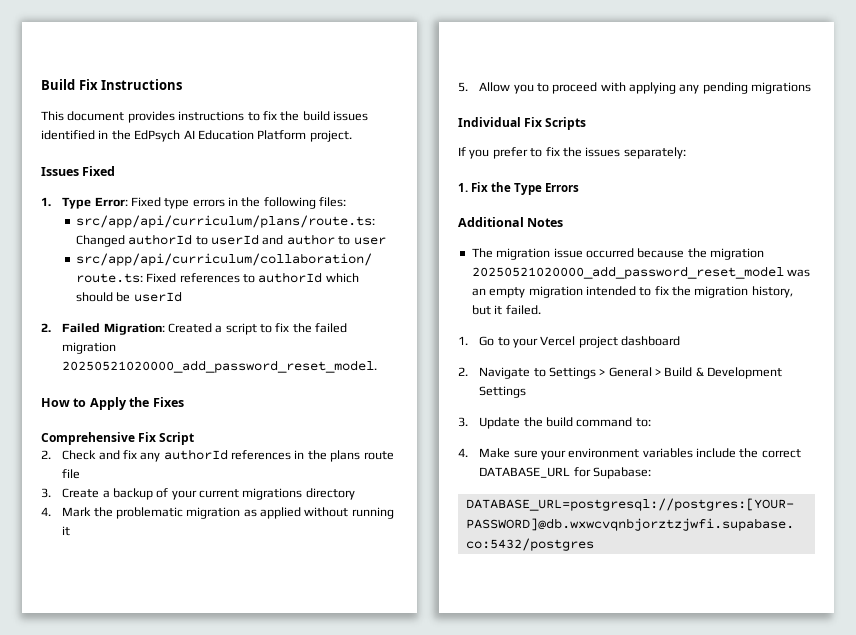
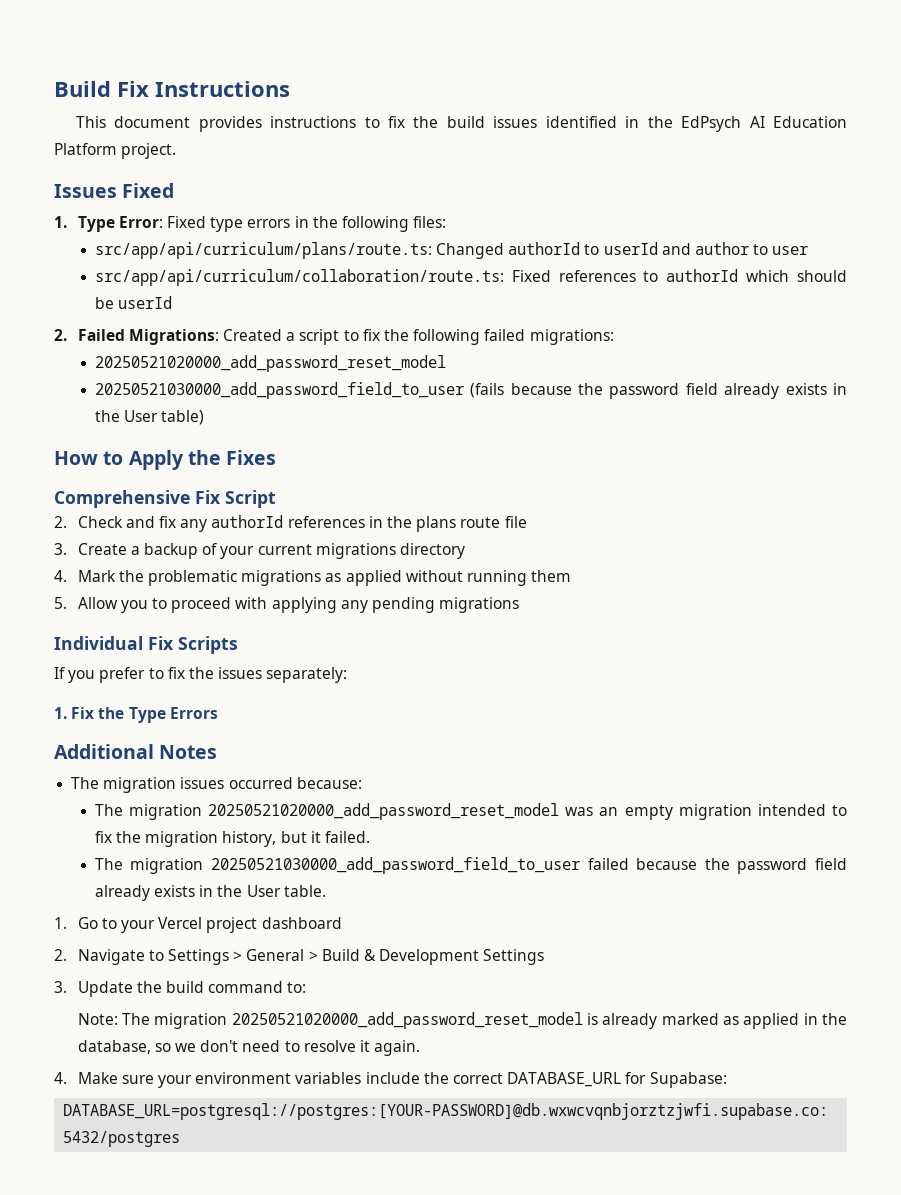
- 2. Failed Migration: Created a script to fix the failed migration 20250521020000_add_password_reset_model.
+ 2. Failed Migrations: Created a script to fix the following failed migrations:
+ 20250521020000_add_password_reset_model
+ 20250521030000_add_password_field_to_user (fails because the password field already exists in the User table)
- 4. Mark the problematic migration as applied without running it
+ 4. Mark the problematic migrations as applied without running them
- The migration issue occurred because the migration 20250521020000_add_password_reset_model was an empty migration intended to fix the migration history, but it failed.
+ The migration issues occurred because:
+ The migration 20250521020000_add_password_reset_model was an empty migration intended to fix the migration history, but it failed.
+ The migration 20250521030000_add_password_field_to_user failed because the password field already exists in the User table.
+ Note: The migration 20250521020000_add_password_reset_model is already marked as applied in the database, so we don't need to resolve it again.

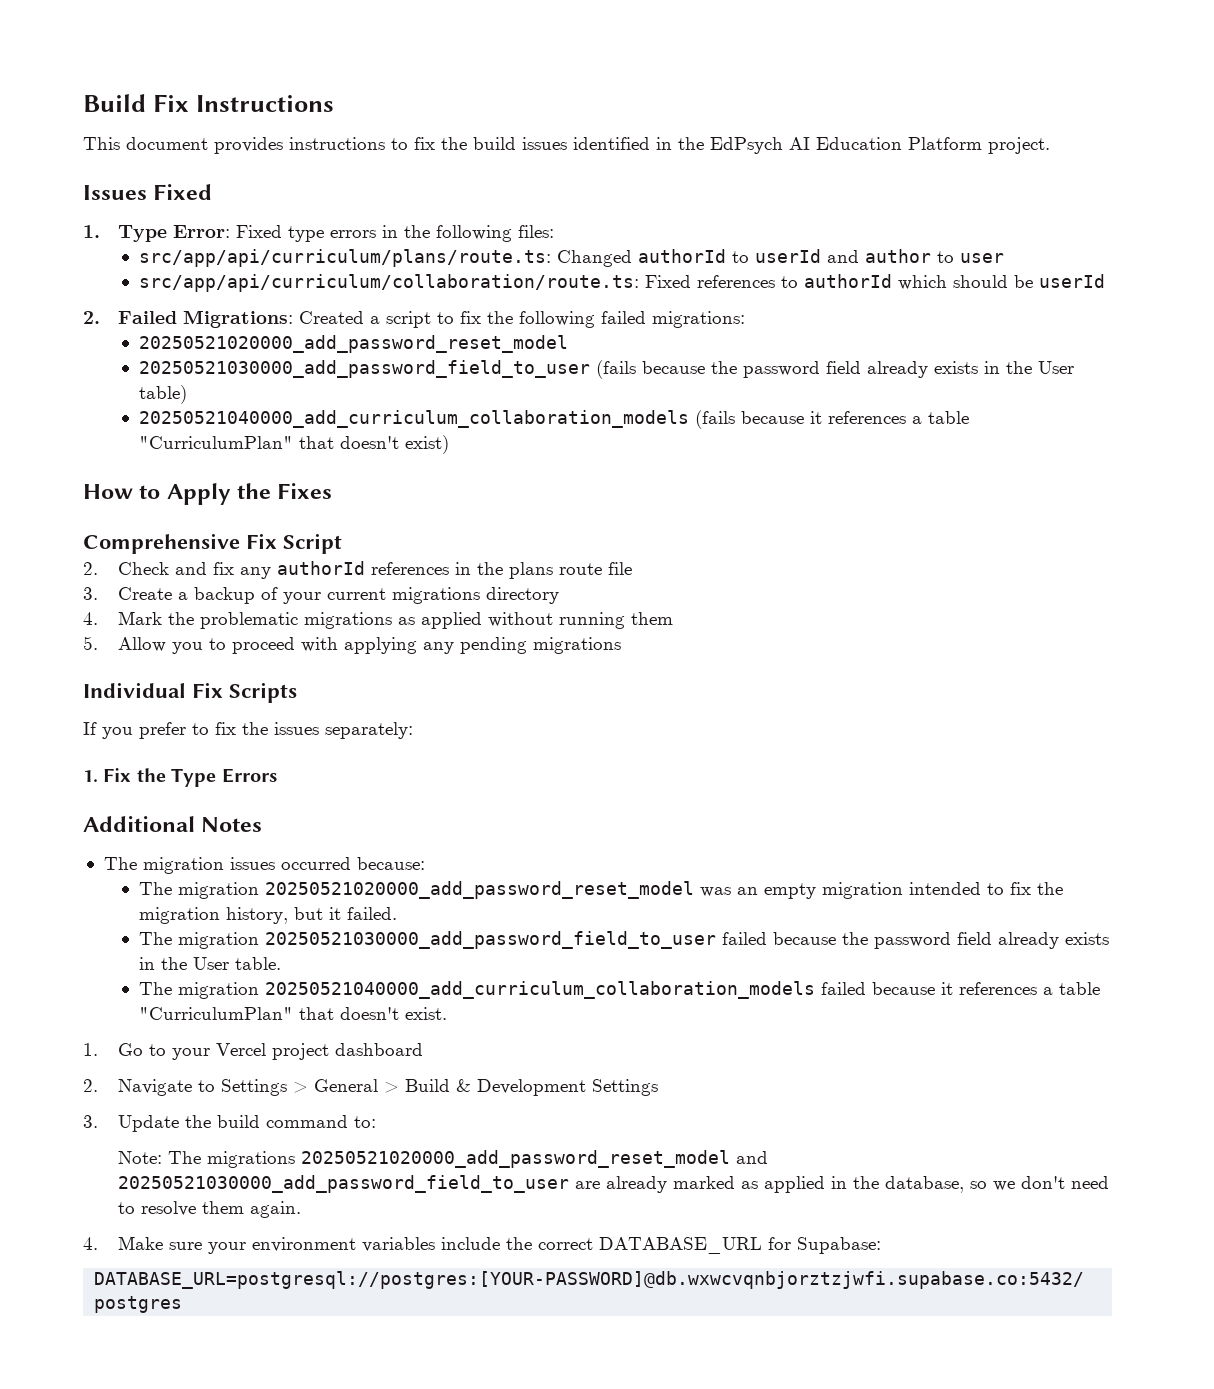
+ 20250521040000_add_curriculum_collaboration_models (fails because it references a table "CurriculumPlan" that doesn't exist)
+ The migration 20250521040000_add_curriculum_collaboration_models failed because it references a table "CurriculumPlan" that doesn't exist.
- Note: The migration 20250521020000_add_password_reset_model is already marked as applied in the database, so we don't need to resolve it again.
+ Note: The migrations 20250521020000_add_password_reset_model and 20250521030000_add_password_field_to_user are already marked as applied in the database, so we don't need to resolve them again.

